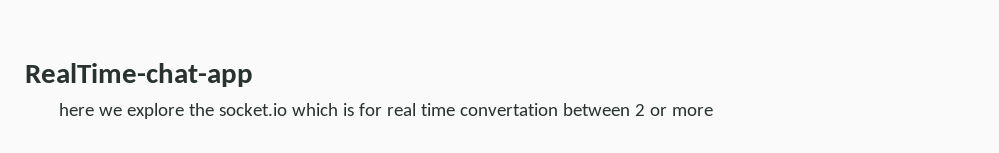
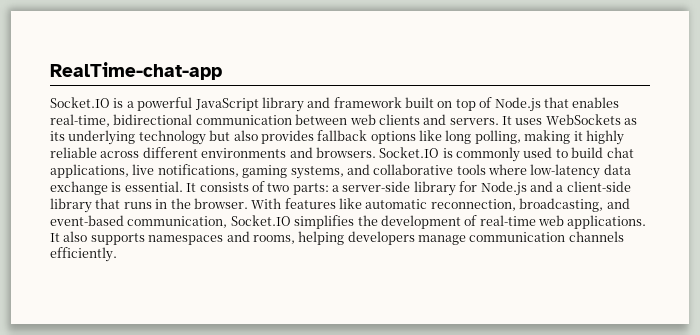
- here we explore the socket.io which is for real time convertation between 2 or more
+ Socket.IO is a powerful JavaScript library and framework built on top of Node.js that enables real-time, bidirectional communication between web clients and servers. It uses WebSockets as its underlying technology but also provides fallback options like long polling, making it highly reliable across different environments and browsers. Socket.IO is commonly used to build chat applications, live notifications, gaming systems, and collaborative tools where low-latency data exchange is essential. It consists of two parts: a server-side library for Node.js and a client-side library that runs in the browser. With features like automatic reconnection, broadcasting, and event-based communication, Socket.IO simplifies the development of real-time web applications. It also supports namespaces and rooms, helping developers manage communication channels efficiently.

